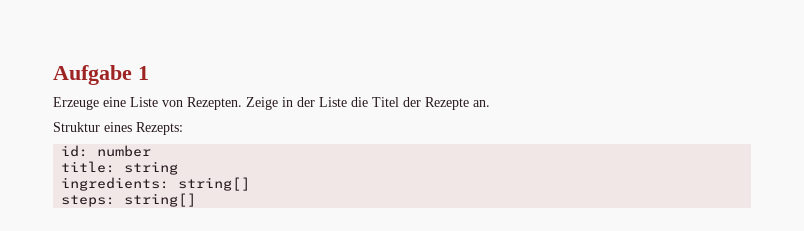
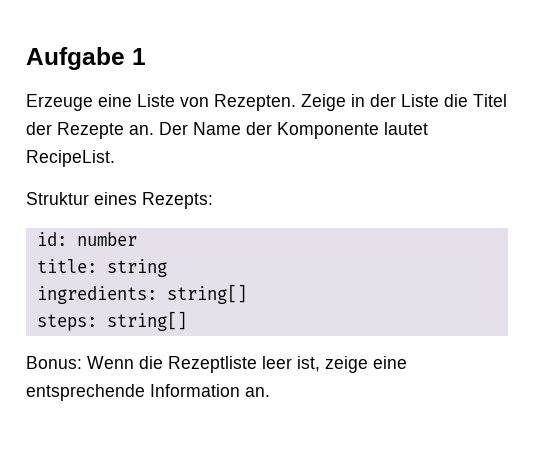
+ Der Name der Komponente lautet RecipeList.
+ Bonus: Wenn die Rezeptliste leer ist, zeige eine entsprechende Information an.

